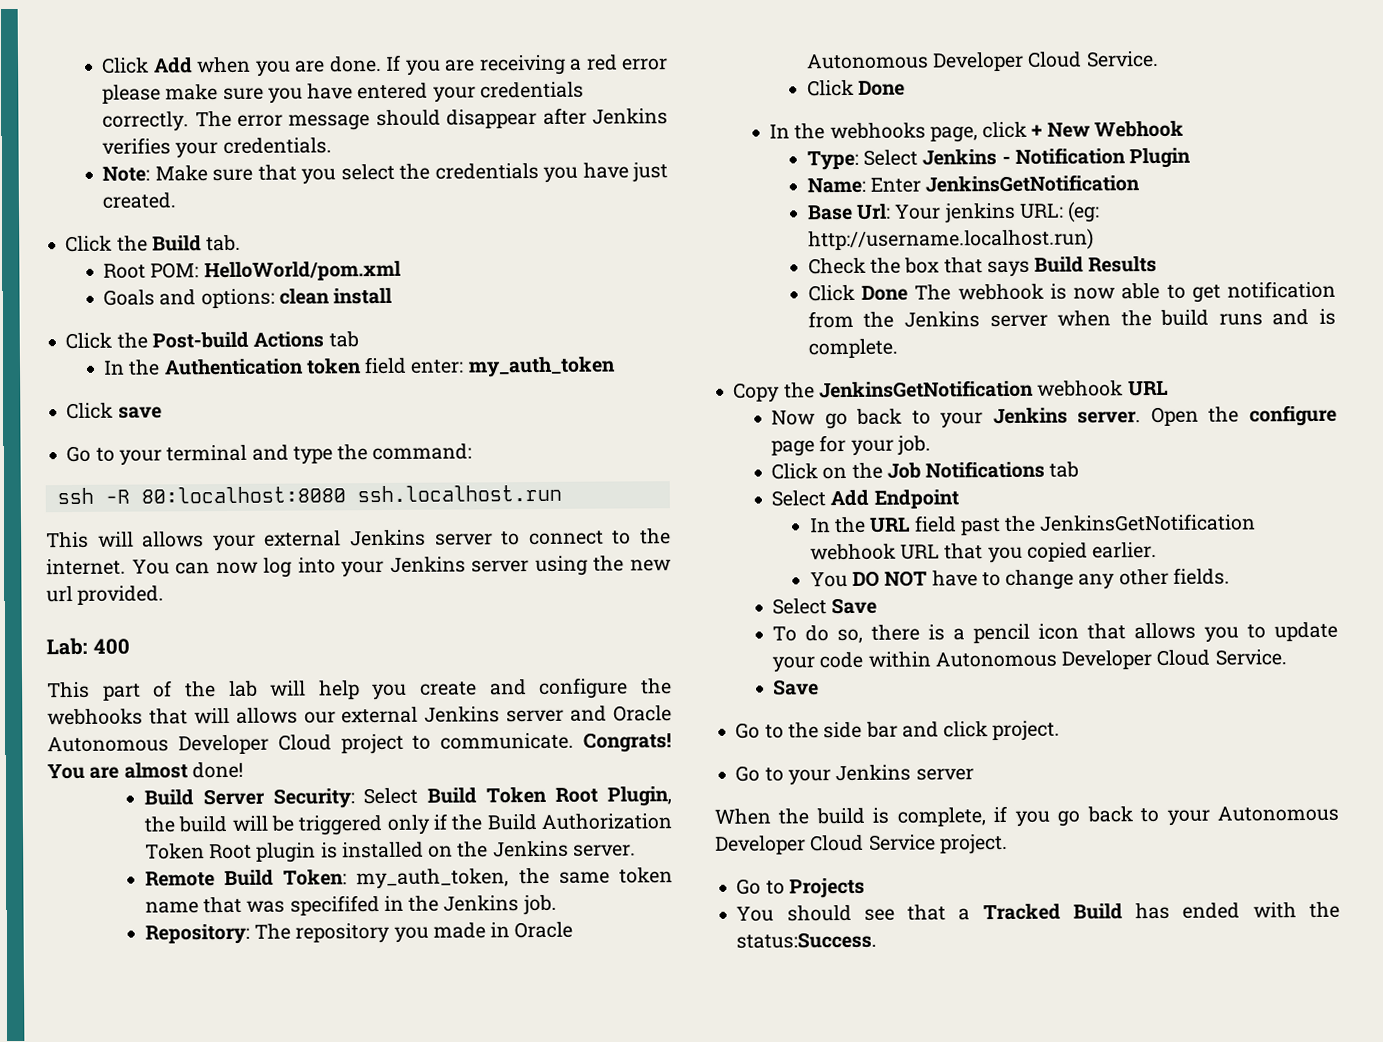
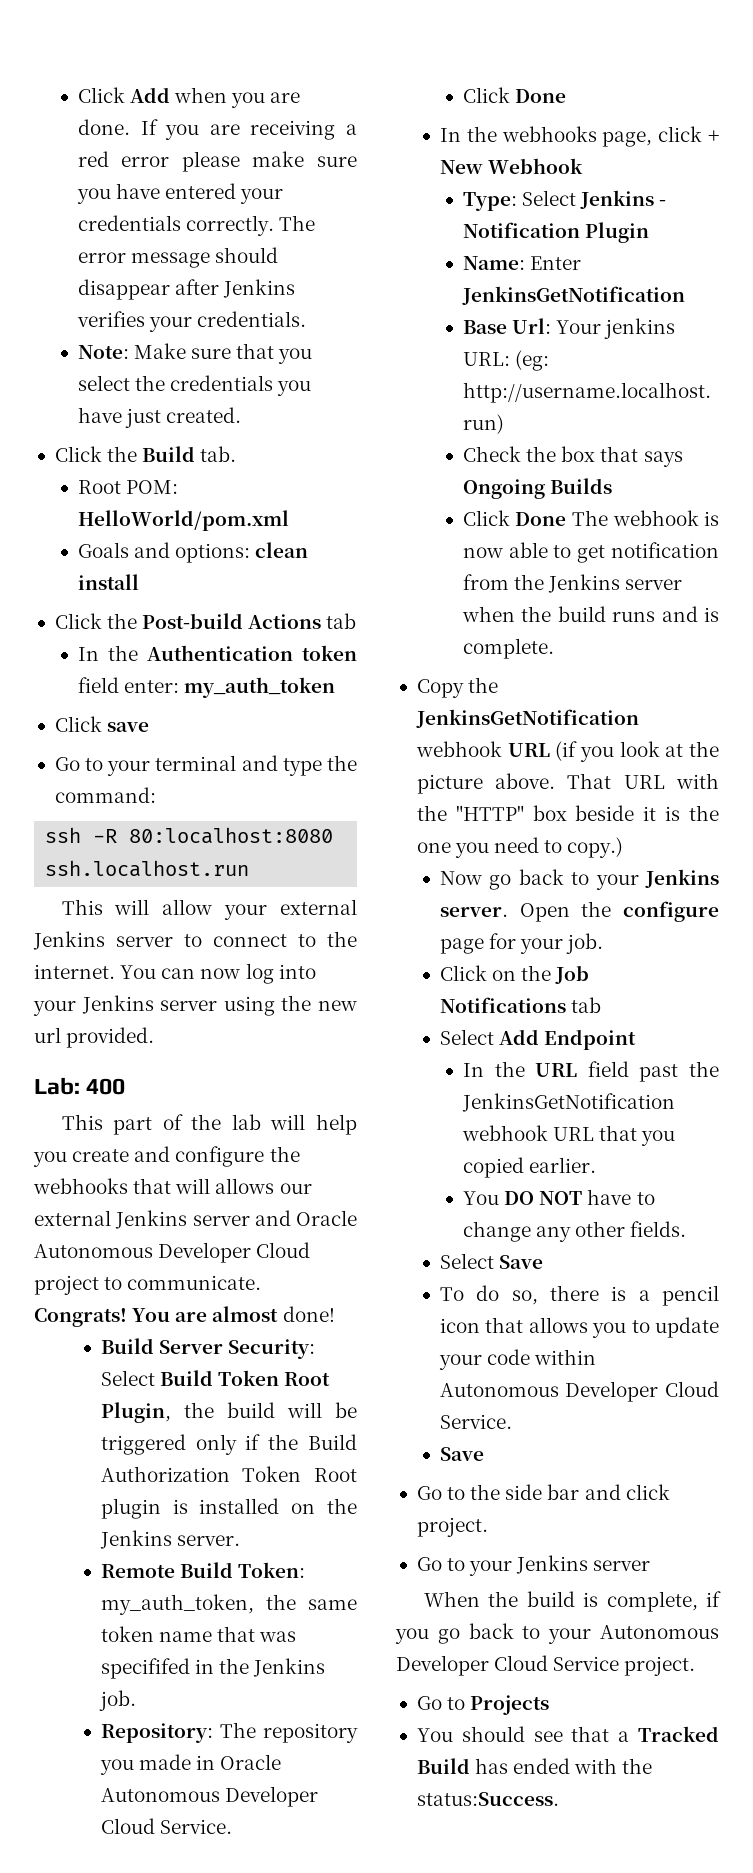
- This will allows your external Jenkins server to connect to the internet.
+ This will allow your external Jenkins server to connect to the internet.
- Check the box that says Build Results
+ Check the box that says Ongoing Builds
- Copy the JenkinsGetNotification webhook URL
+ Copy the JenkinsGetNotification webhook URL (if you look at the picture above. That URL with the "HTTP" box beside it is the one you need to copy.)

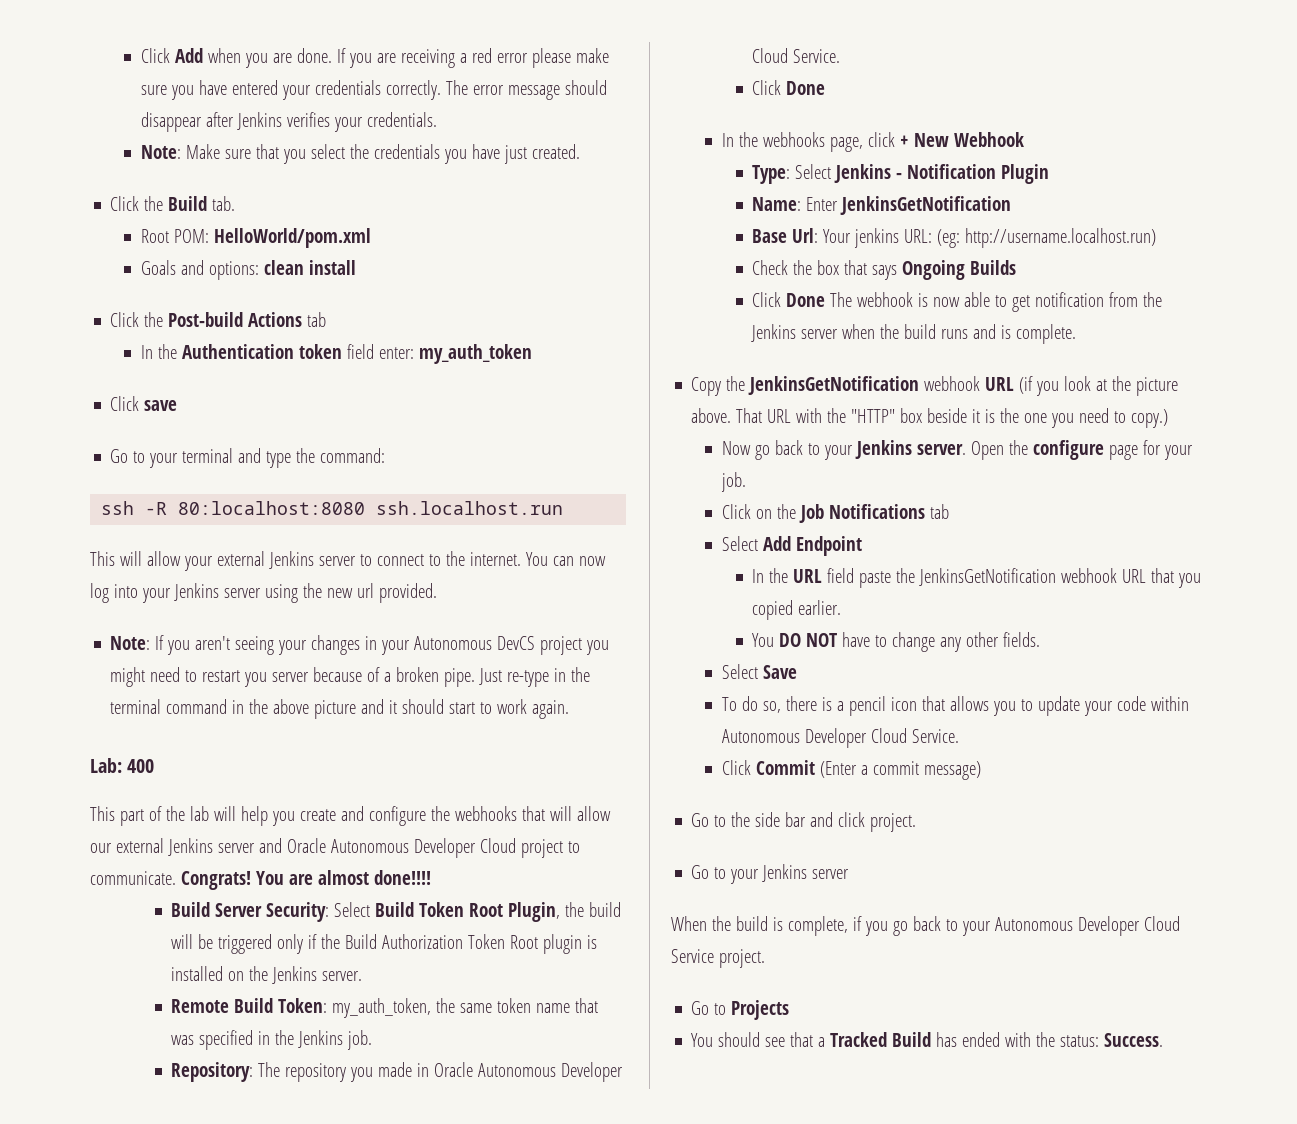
+ Note: If you aren't seeing your changes in your Autonomous DevCS project you might need to restart you server because of a broken pipe. Just re-type in the terminal command in the above picture and it should start to work again.
- This part of the lab will help you create and configure the webhooks that will allows our external Jenkins server and Oracle Autonomous Developer Cloud project to communicate.
+ This part of the lab will help you create and configure the webhooks that will allow our external Jenkins server and Oracle Autonomous Developer Cloud project to communicate.
- You are almost done!
+ You are almost done!!!!
- Remote Build Token: my_auth_token, the same token name that was specififed in the Jenkins job.
+ Remote Build Token: my_auth_token, the same token name that was specified in the Jenkins job.
- In the URL field past the JenkinsGetNotification webhook URL that you copied earlier.
+ In the URL field paste the JenkinsGetNotification webhook URL that you copied earlier.
  To do so, there is a pencil icon that allows you to update your code within Autonomous Developer Cloud Service.
- Save
+ Click Commit (Enter a commit message)
- You should see that a Tracked Build has ended with the status:Success.
+ You should see that a Tracked Build has ended with the status: Success.

